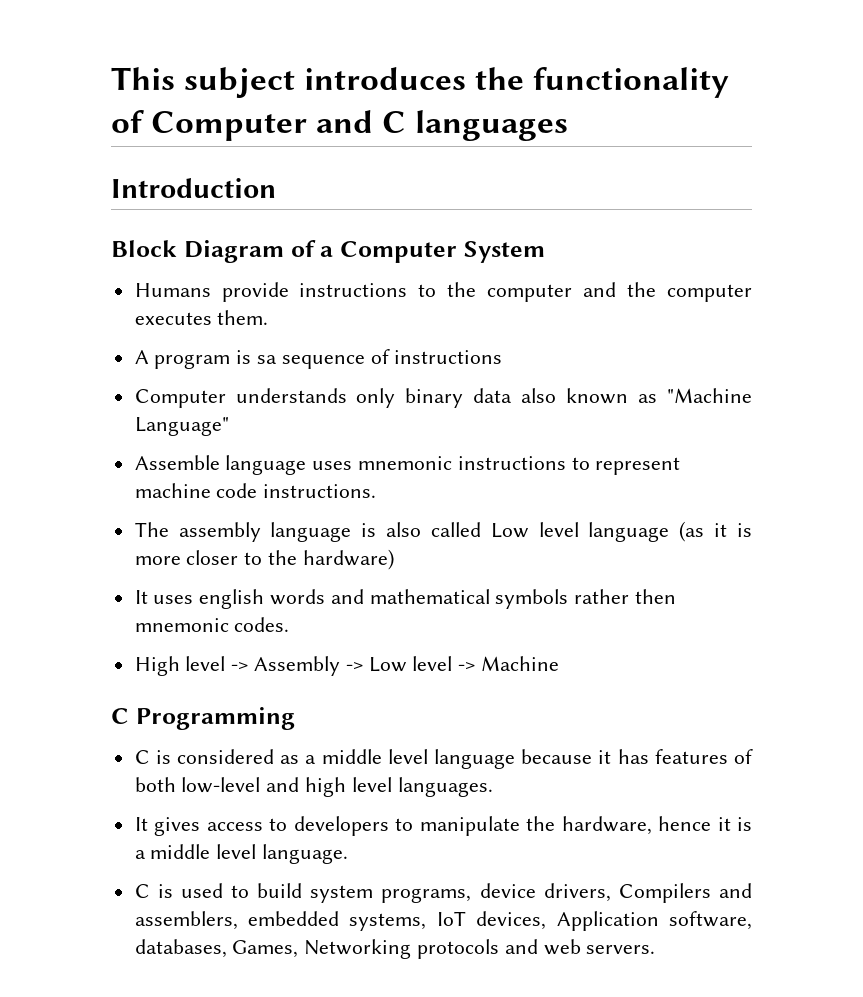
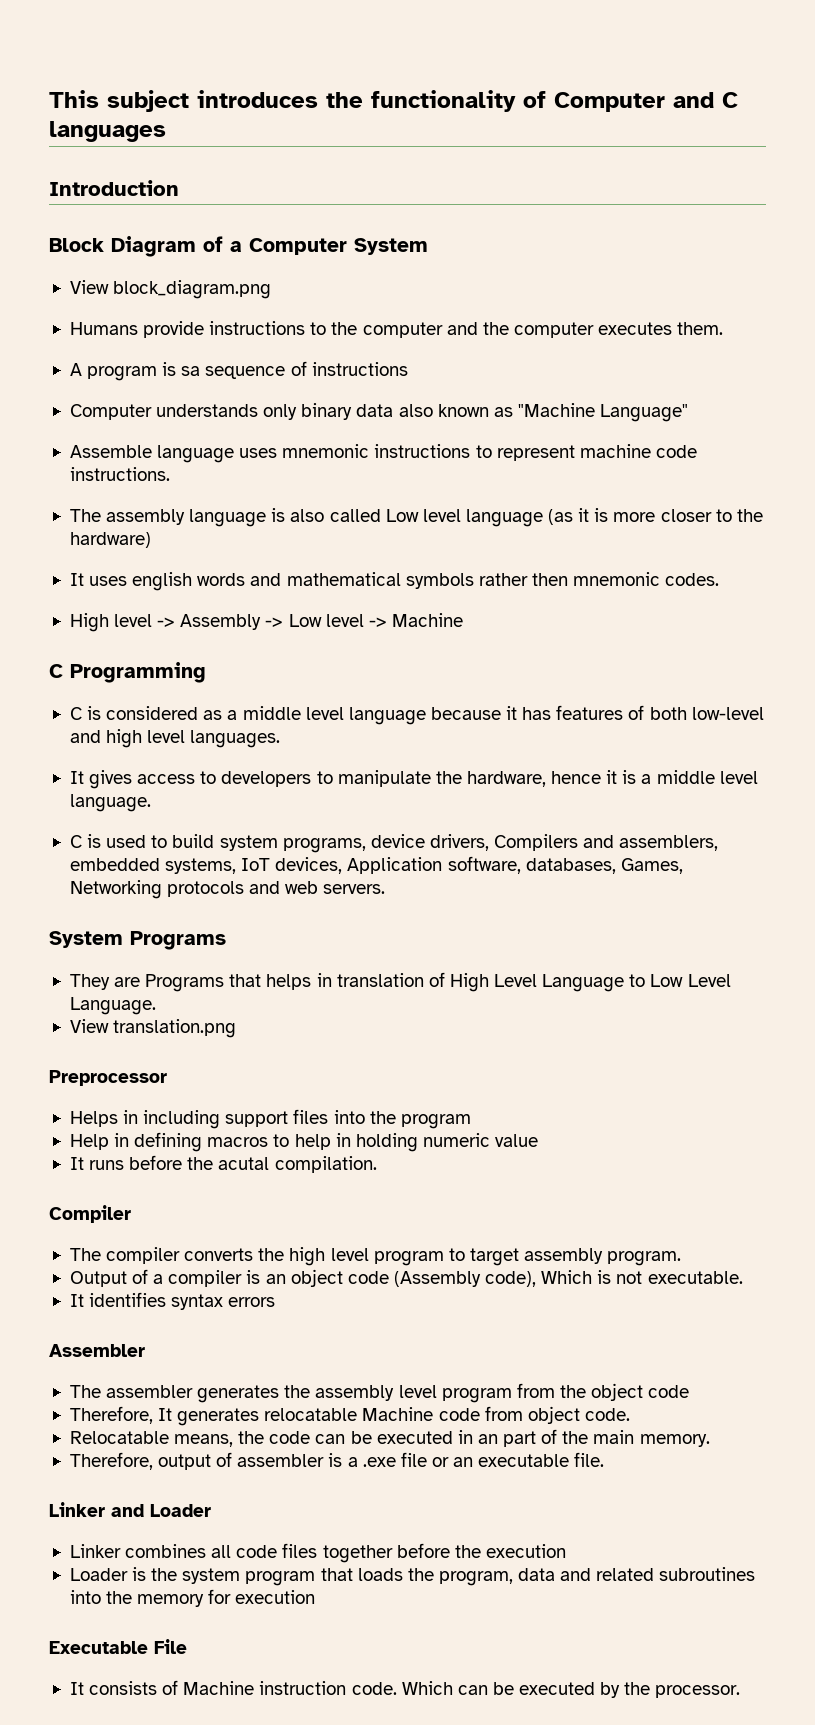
+ View block_diagram.png
+ System Programs
+ They are Programs that helps in translation of High Level Language to Low Level Language.
+ View translation.png
+ Preprocessor
+ Helps in including support files into the program
+ Help in defining macros to help in holding numeric value
+ It runs before the acutal compilation.
+ Compiler
+ The compiler converts the high level program to target assembly program.
+ Output of a compiler is an object code (Assembly code), Which is not executable.
+ It identifies syntax errors
+ Assembler
+ The assembler generates the assembly level program from the object code
+ Therefore, It generates relocatable Machine code from object code.
+ Relocatable means, the code can be executed in an part of the main memory.
+ Therefore, output of assembler is a .exe file or an executable file.
+ Linker and Loader
+ Linker combines all code files together before the execution
+ Loader is the system program that loads the program, data and related subroutines into the memory for execution
+ Executable File
+ It consists of Machine instruction code. Which can be executed by the processor.

